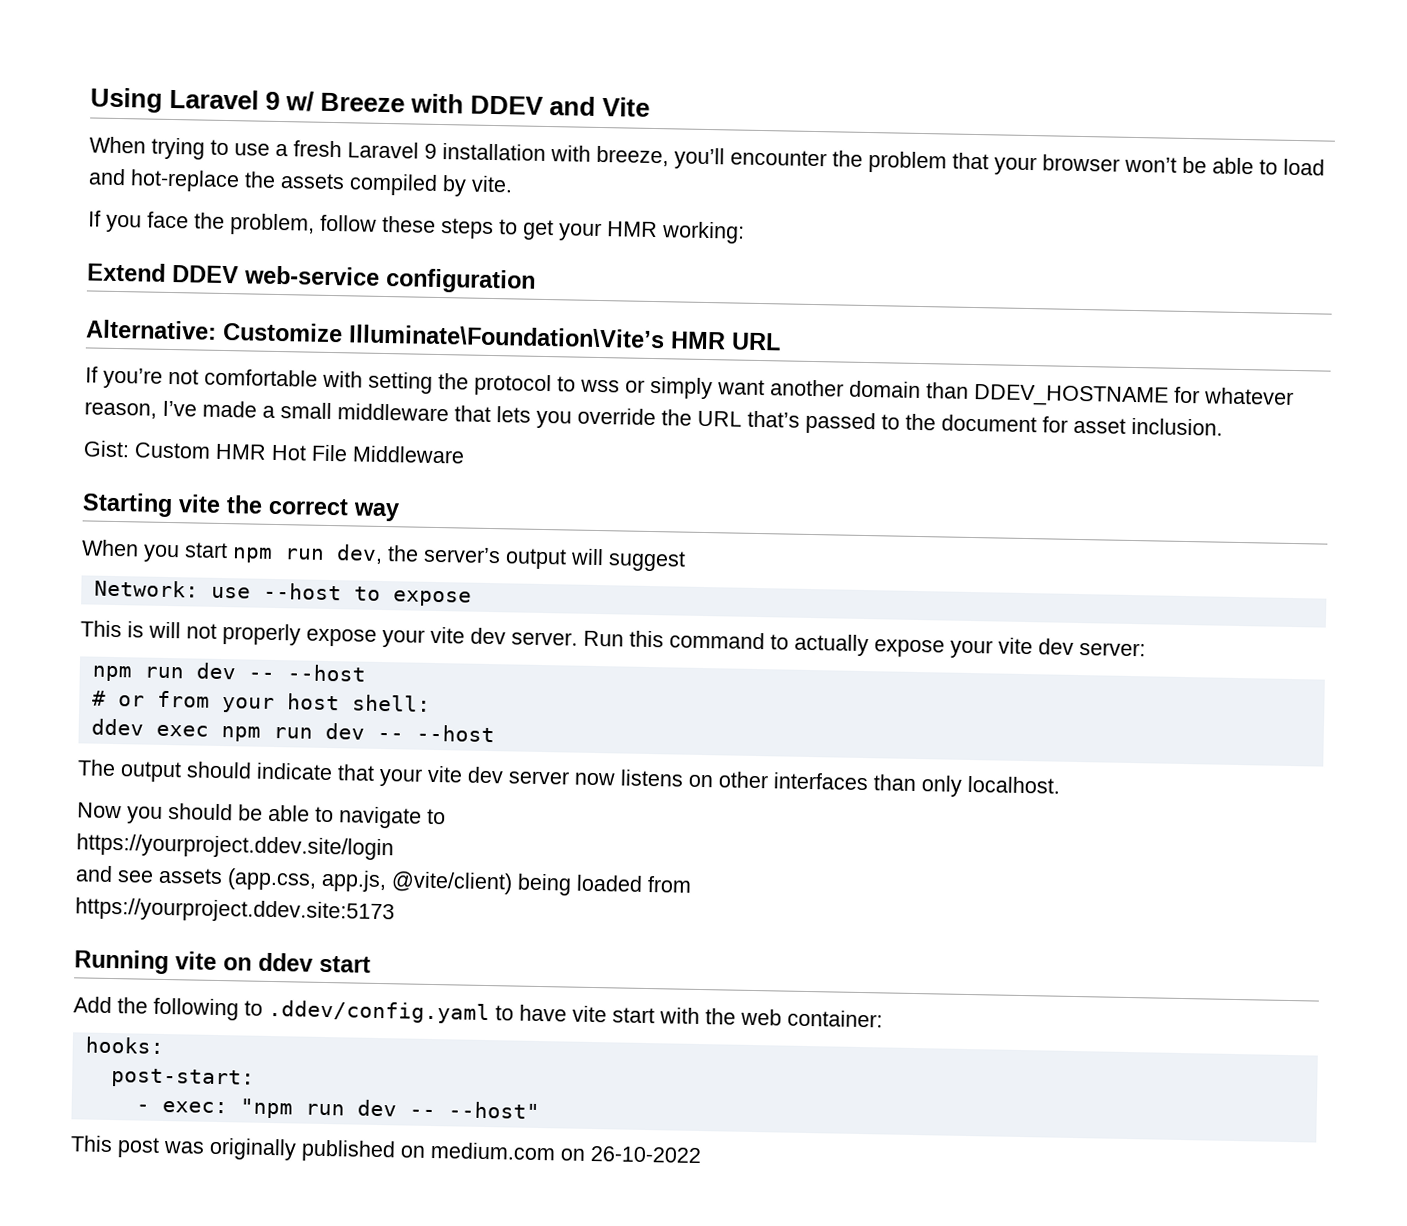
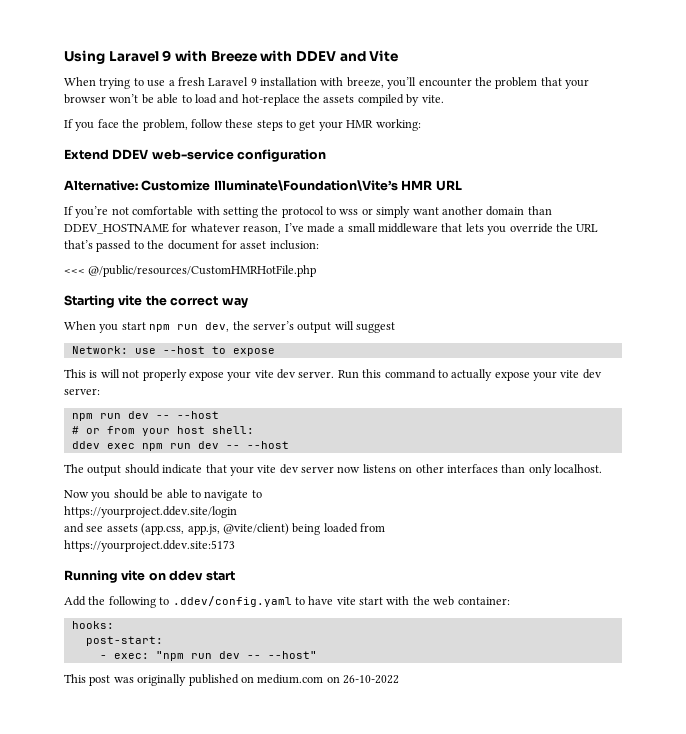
- Using Laravel 9 w/ Breeze with DDEV and Vite
+ Using Laravel 9 with Breeze with DDEV and Vite
- If you’re not comfortable with setting the protocol to wss or simply want another domain than DDEV_HOSTNAME for whatever reason, I’ve made a small middleware that lets you override the URL that’s passed to the document for asset inclusion.
- Gist: Custom HMR Hot File Middleware
+ If you’re not comfortable with setting the protocol to wss or simply want another domain than DDEV_HOSTNAME for whatever reason, I’ve made a small middleware that lets you override the URL that’s passed to the document for asset inclusion:
+ <<< @/public/resources/CustomHMRHotFile.php

